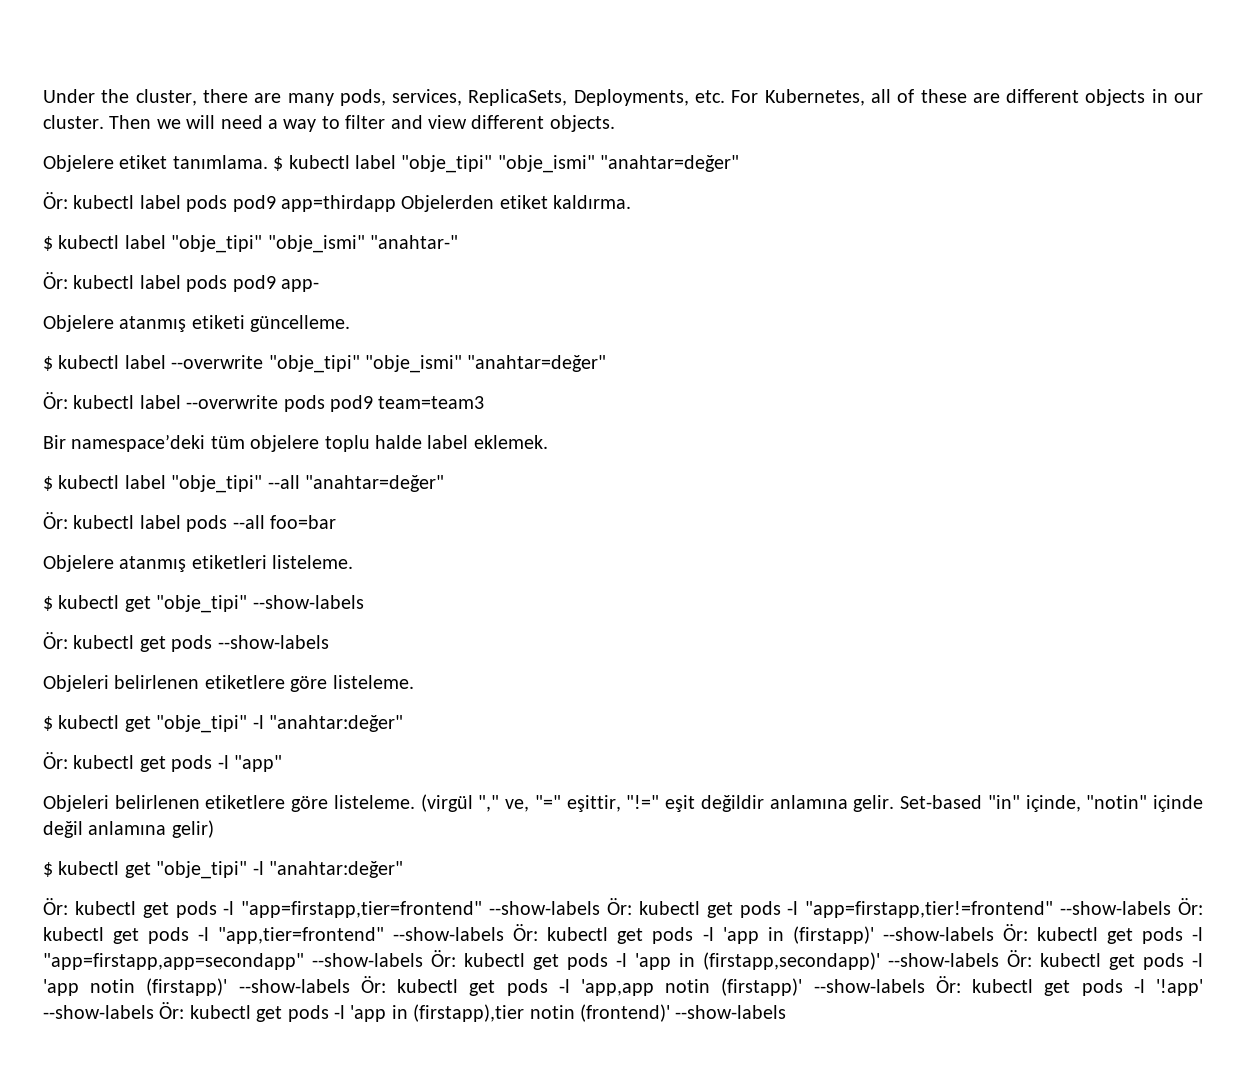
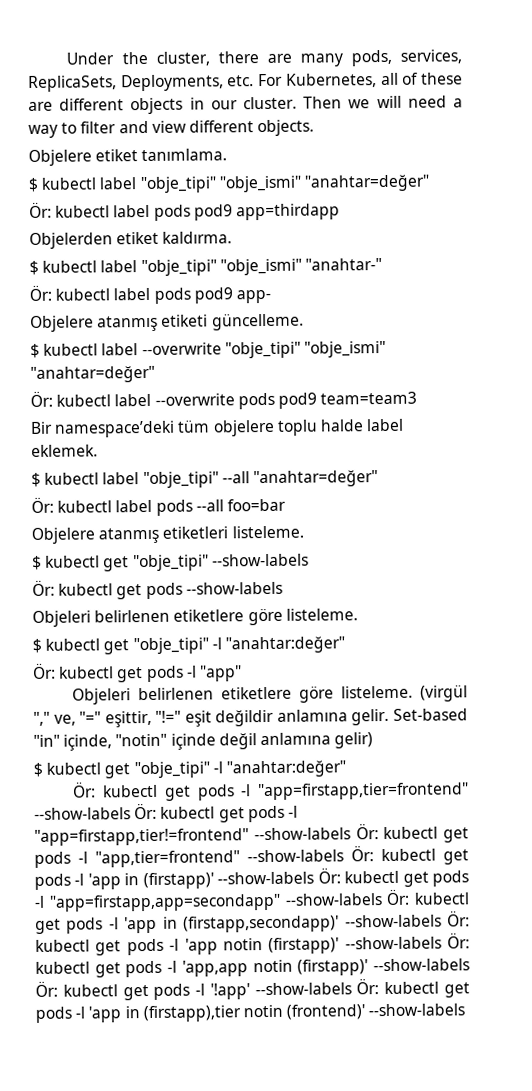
- Objelere etiket tanımlama. $ kubectl label "obje_tipi" "obje_ismi" "anahtar=değer"
+ Objelere etiket tanımlama.
+ $ kubectl label "obje_tipi" "obje_ismi" "anahtar=değer"
- Ör: kubectl label pods pod9 app=thirdapp Objelerden etiket kaldırma.
+ Ör: kubectl label pods pod9 app=thirdapp
+ Objelerden etiket kaldırma.

